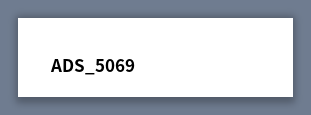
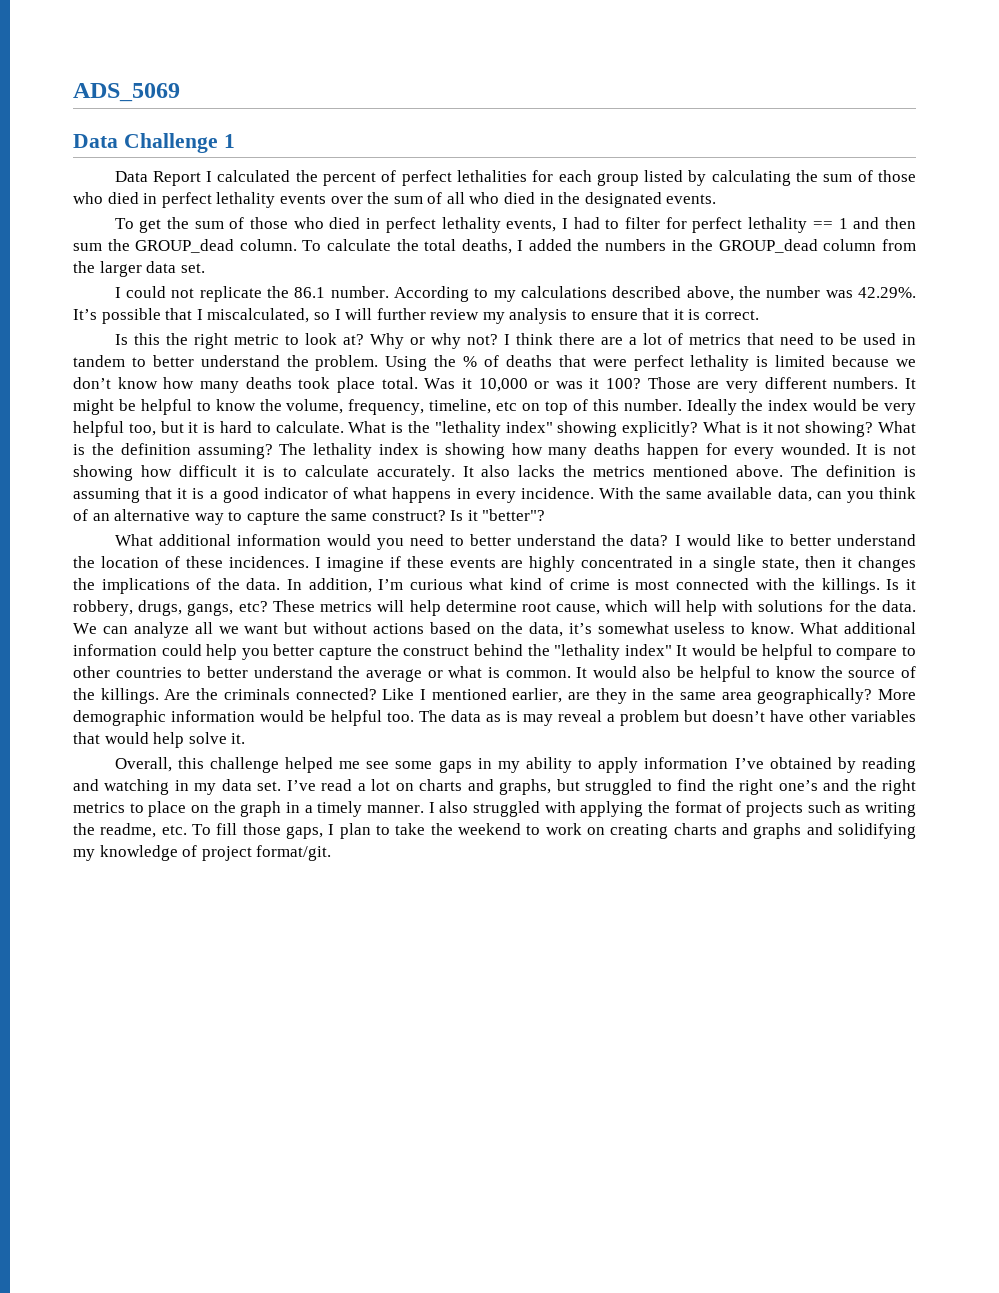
+ Data Challenge 1
+ Data Report I calculated the percent of perfect lethalities for each group listed by calculating the sum of those who died in perfect lethality events over the sum of all who died in the designated events.
+ To get the sum of those who died in perfect lethality events, I had to filter for perfect lethality == 1 and then sum the GROUP_dead column. To calculate the total deaths, I added the numbers in the GROUP_dead column from the larger data set.
+ I could not replicate the 86.1 number. According to my calculations described above, the number was 42.29%. It’s possible that I miscalculated, so I will further review my analysis to ensure that it is correct.
+ Is this the right metric to look at? Why or why not? I think there are a lot of metrics that need to be used in tandem to better understand the problem. Using the % of deaths that were perfect lethality is limited because we don’t know how many deaths took place total. Was it 10,000 or was it 100? Those are very different numbers. It might be helpful to know the volume, frequency, timeline, etc on top of this number. Ideally the index would be very helpful too, but it is hard to calculate. What is the "lethality index" showing explicitly? What is it not showing? What is the definition assuming? The lethality index is showing how many deaths happen for every wounded. It is not showing how difficult it is to calculate accurately. It also lacks the metrics mentioned above. The definition is assuming that it is a good indicator of what happens in every incidence. With the same available data, can you think of an alternative way to capture the same construct? Is it "better"?
+ What additional information would you need to better understand the data? I would like to better understand the location of these incidences. I imagine if these events are highly concentrated in a single state, then it changes the implications of the data. In addition, I’m curious what kind of crime is most connected with the killings. Is it robbery, drugs, gangs, etc? These metrics will help determine root cause, which will help with solutions for the data. We can analyze all we want but without actions based on the data, it’s somewhat useless to know. What additional information could help you better capture the construct behind the "lethality index" It would be helpful to compare to other countries to better understand the average or what is common. It would also be helpful to know the source of the killings. Are the criminals connected? Like I mentioned earlier, are they in the same area geographically? More demographic information would be helpful too. The data as is may reveal a problem but doesn’t have other variables that would help solve it.
+ Overall, this challenge helped me see some gaps in my ability to apply information I’ve obtained by reading and watching in my data set. I’ve read a lot on charts and graphs, but struggled to find the right one’s and the right metrics to place on the graph in a timely manner. I also struggled with applying the format of projects such as writing the readme, etc. To fill those gaps, I plan to take the weekend to work on creating charts and graphs and solidifying my knowledge of project format/git.

